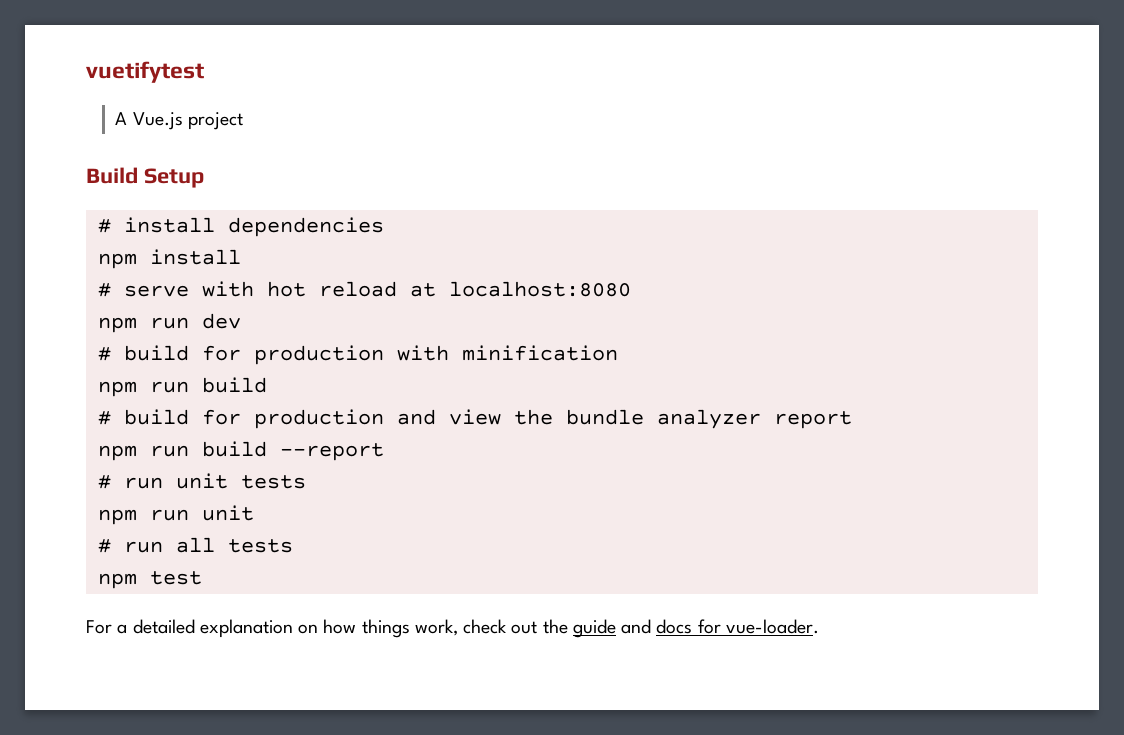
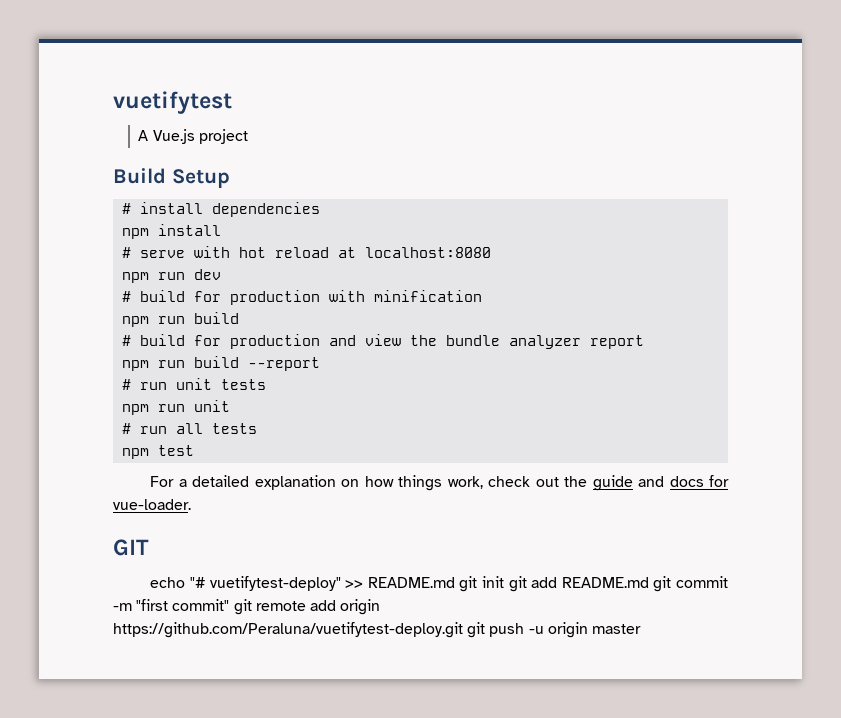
+ GIT
+ echo "# vuetifytest-deploy" >> README.md git init git add README.md git commit -m "first commit" git remote add origin https://github.com/Peraluna/vuetifytest-deploy.git git push -u origin master

